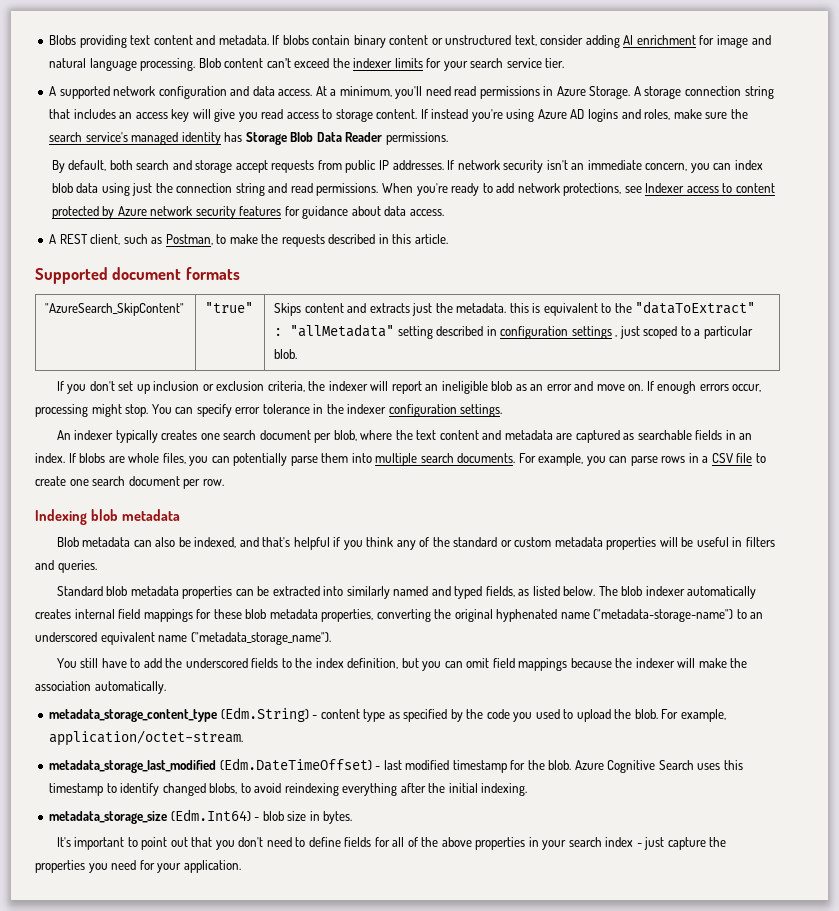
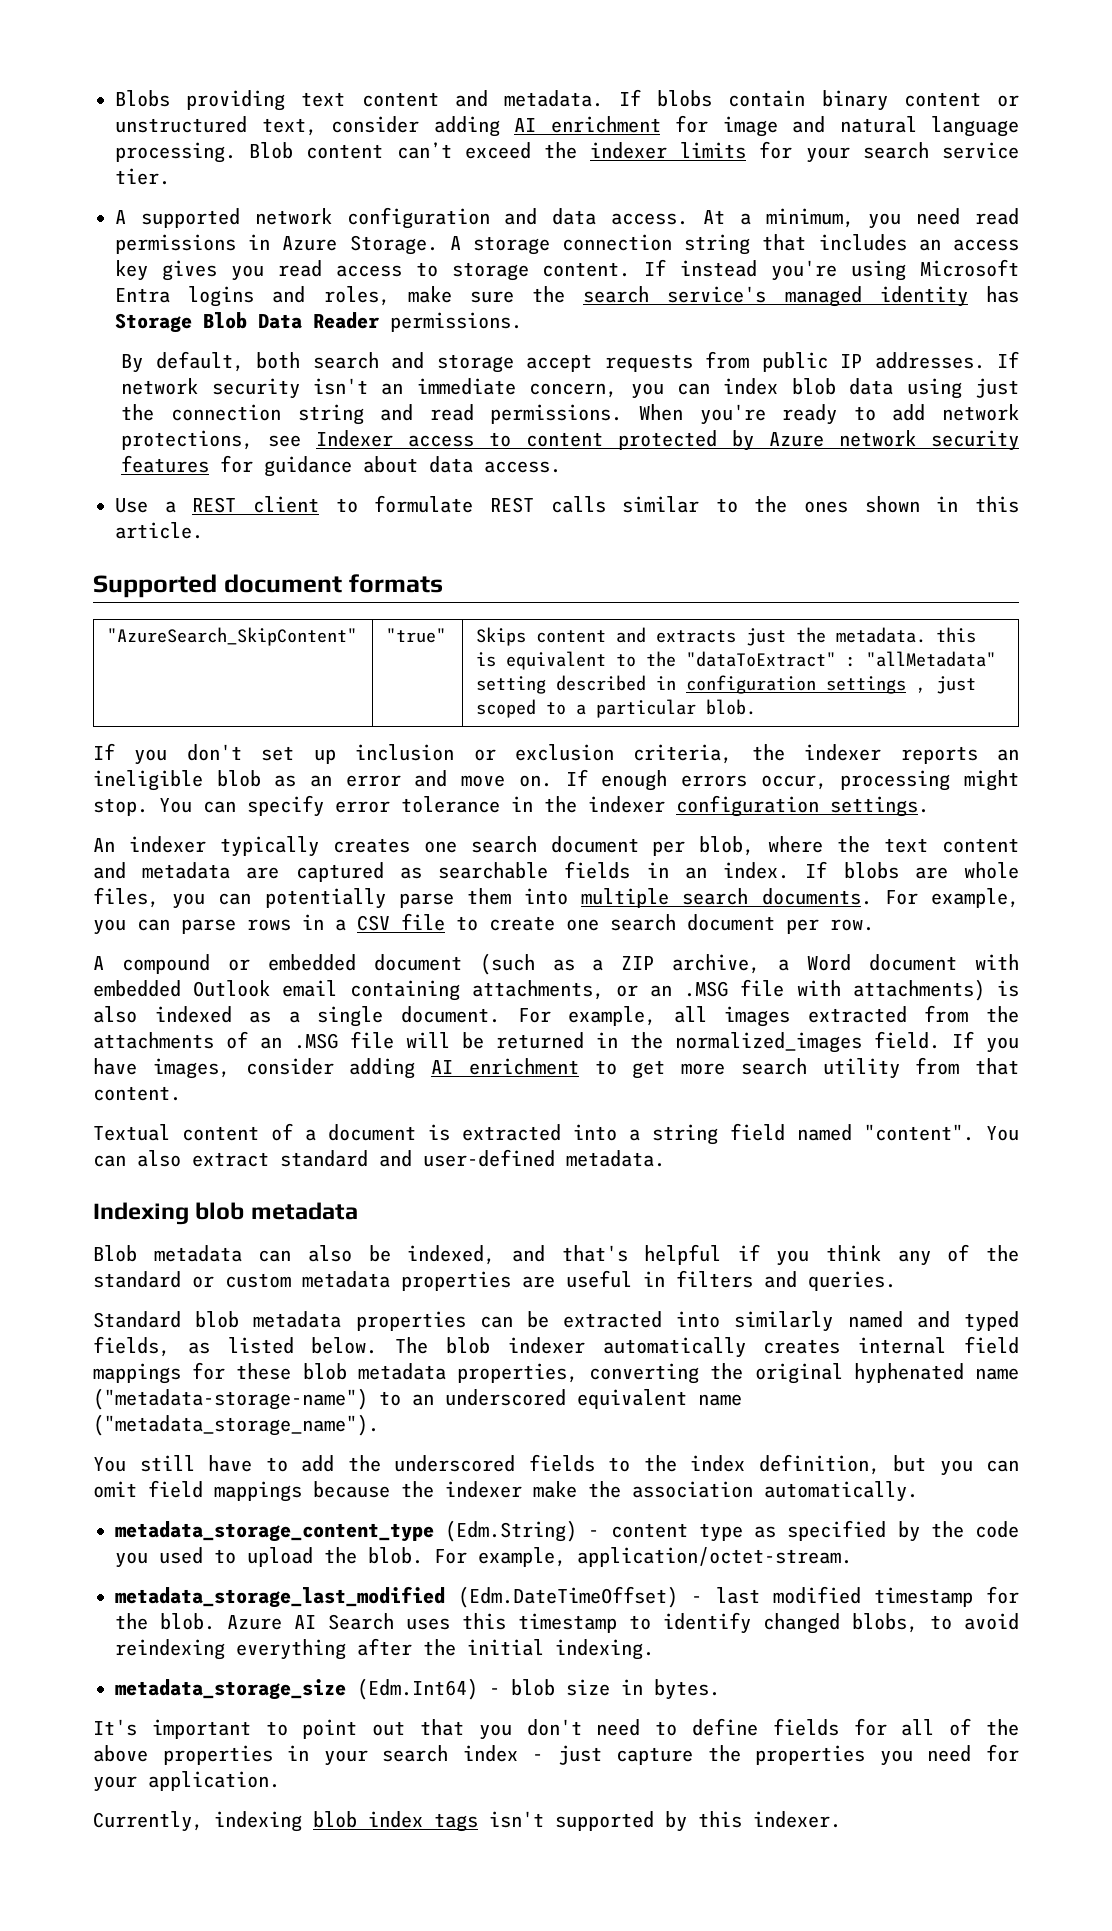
- At a minimum, you'll need read permissions in Azure Storage.
+ At a minimum, you need read permissions in Azure Storage.
- A storage connection string that includes an access key will give you read access to storage content.
+ A storage connection string that includes an access key gives you read access to storage content.
- If instead you're using Azure AD logins and roles, make sure the search service's managed identity has Storage Blob Data Reader permissions.
+ If instead you're using Microsoft Entra logins and roles, make sure the search service's managed identity has Storage Blob Data Reader permissions.
- A REST client, such as Postman, to make the requests described in this article.
+ Use a REST client to formulate REST calls similar to the ones shown in this article.
- If you don't set up inclusion or exclusion criteria, the indexer will report an ineligible blob as an error and move on.
+ If you don't set up inclusion or exclusion criteria, the indexer reports an ineligible blob as an error and move on.
+ A compound or embedded document (such as a ZIP archive, a Word document with embedded Outlook email containing attachments, or an .MSG file with attachments) is also indexed as a single document. For example, all images extracted from the attachments of an .MSG file will be returned in the normalized_images field. If you have images, consider adding AI enrichment to get more search utility from that content.
+ Textual content of a document is extracted into a string field named "content". You can also extract standard and user-defined metadata.
- Blob metadata can also be indexed, and that's helpful if you think any of the standard or custom metadata properties will be useful in filters and queries.
+ Blob metadata can also be indexed, and that's helpful if you think any of the standard or custom metadata properties are useful in filters and queries.
- You still have to add the underscored fields to the index definition, but you can omit field mappings because the indexer will make the association automatically.
+ You still have to add the underscored fields to the index definition, but you can omit field mappings because the indexer make the association automatically.
- Azure Cognitive Search uses this timestamp to identify changed blobs, to avoid reindexing everything after the initial indexing.
+ Azure AI Search uses this timestamp to identify changed blobs, to avoid reindexing everything after the initial indexing.
+ Currently, indexing blob index tags isn't supported by this indexer.

